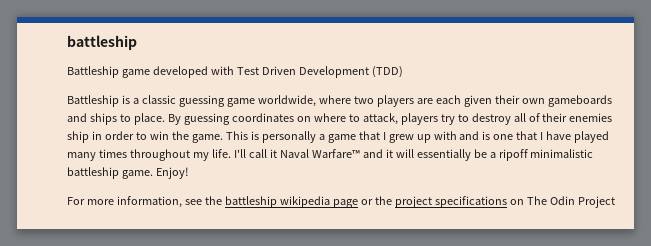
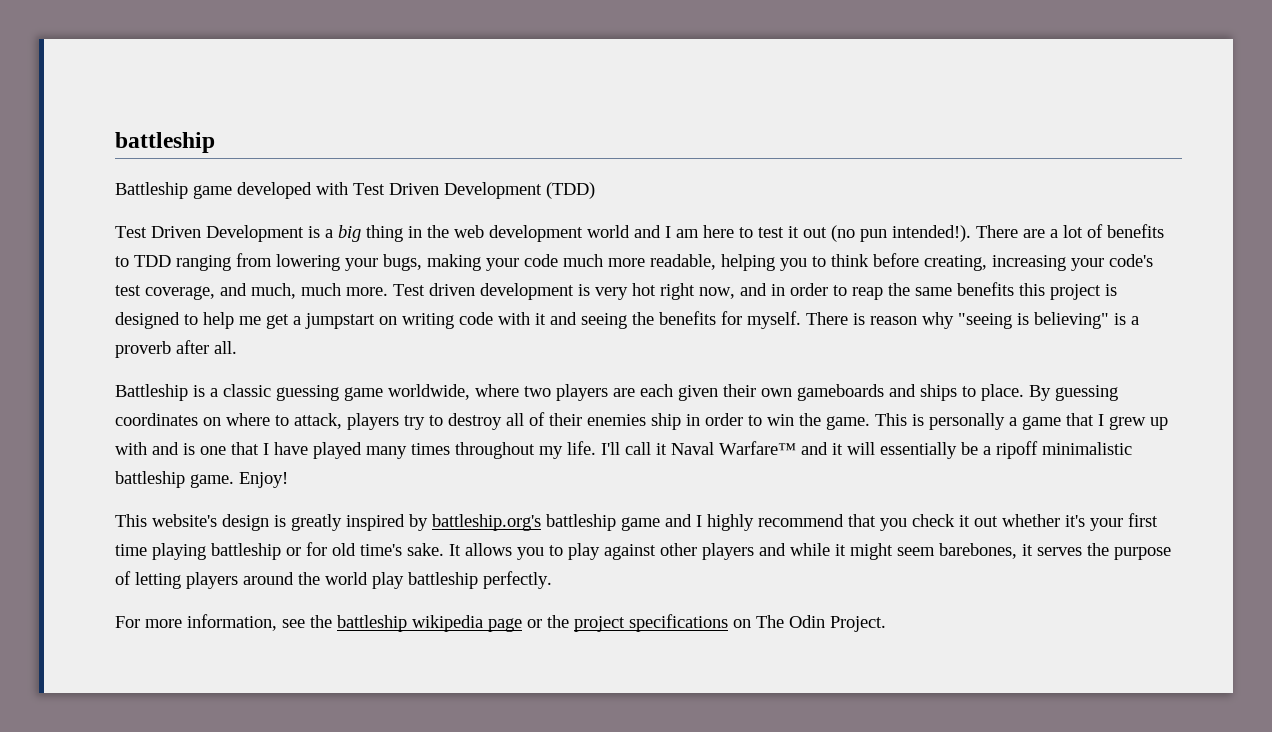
+ Test Driven Development is a big thing in the web development world and I am here to test it out (no pun intended!). There are a lot of benefits to TDD ranging from lowering your bugs, making your code much more readable, helping you to think before creating, increasing your code's test coverage, and much, much more. Test driven development is very hot right now, and in order to reap the same benefits this project is designed to help me get a jumpstart on writing code with it and seeing the benefits for myself. There is reason why "seeing is believing" is a proverb after all.
+ This website's design is greatly inspired by battleship.org's battleship game and I highly recommend that you check it out whether it's your first time playing battleship or for old time's sake. It allows you to play against other players and while it might seem barebones, it serves the purpose of letting players around the world play battleship perfectly.
- For more information, see the battleship wikipedia page or the project specifications on The Odin Project
+ For more information, see the battleship wikipedia page or the project specifications on The Odin Project.

